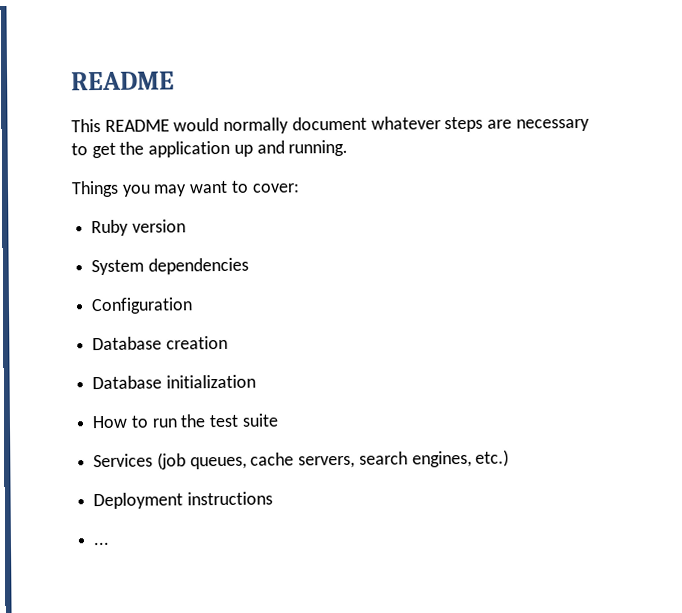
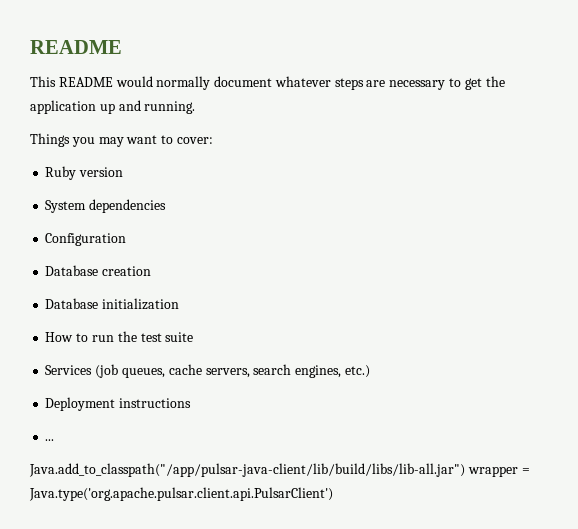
+ Java.add_to_classpath("/app/pulsar-java-client/lib/build/libs/lib-all.jar") wrapper = Java.type('org.apache.pulsar.client.api.PulsarClient')

